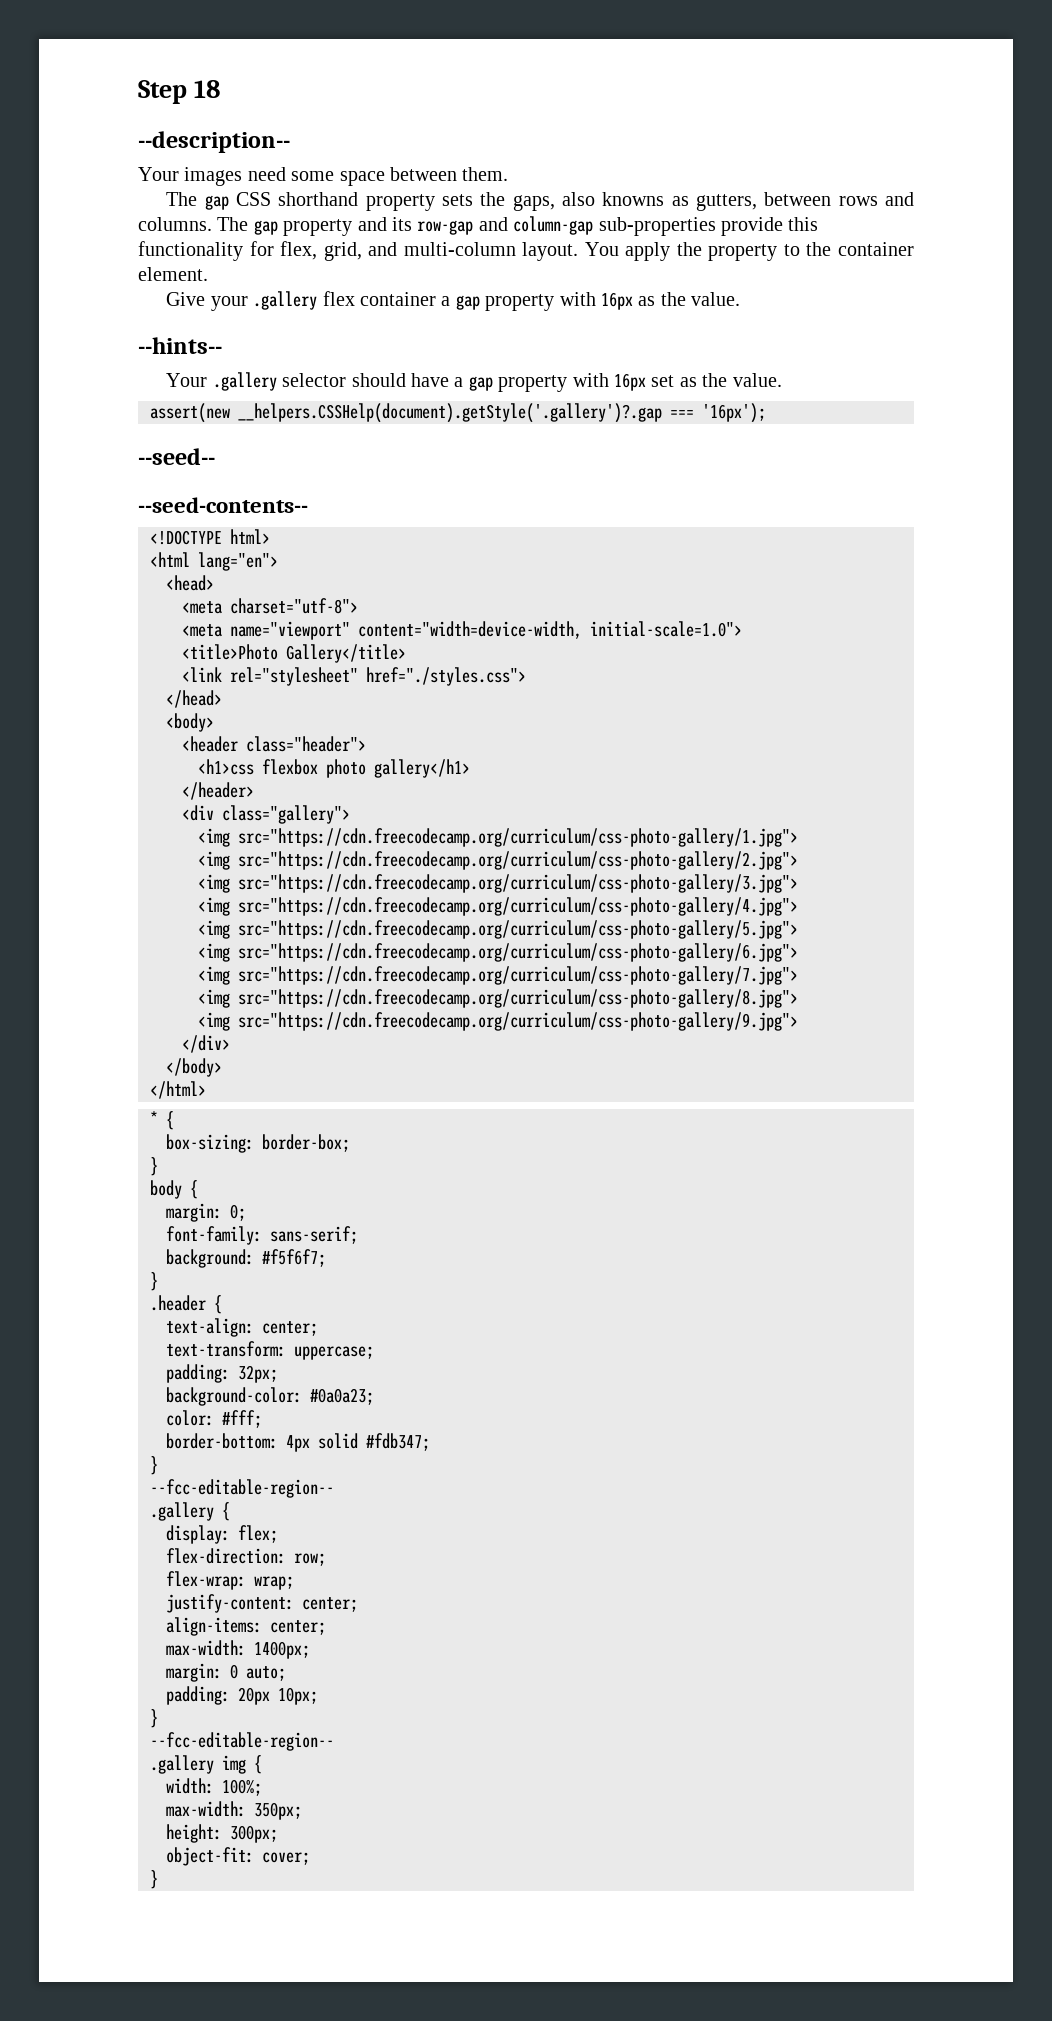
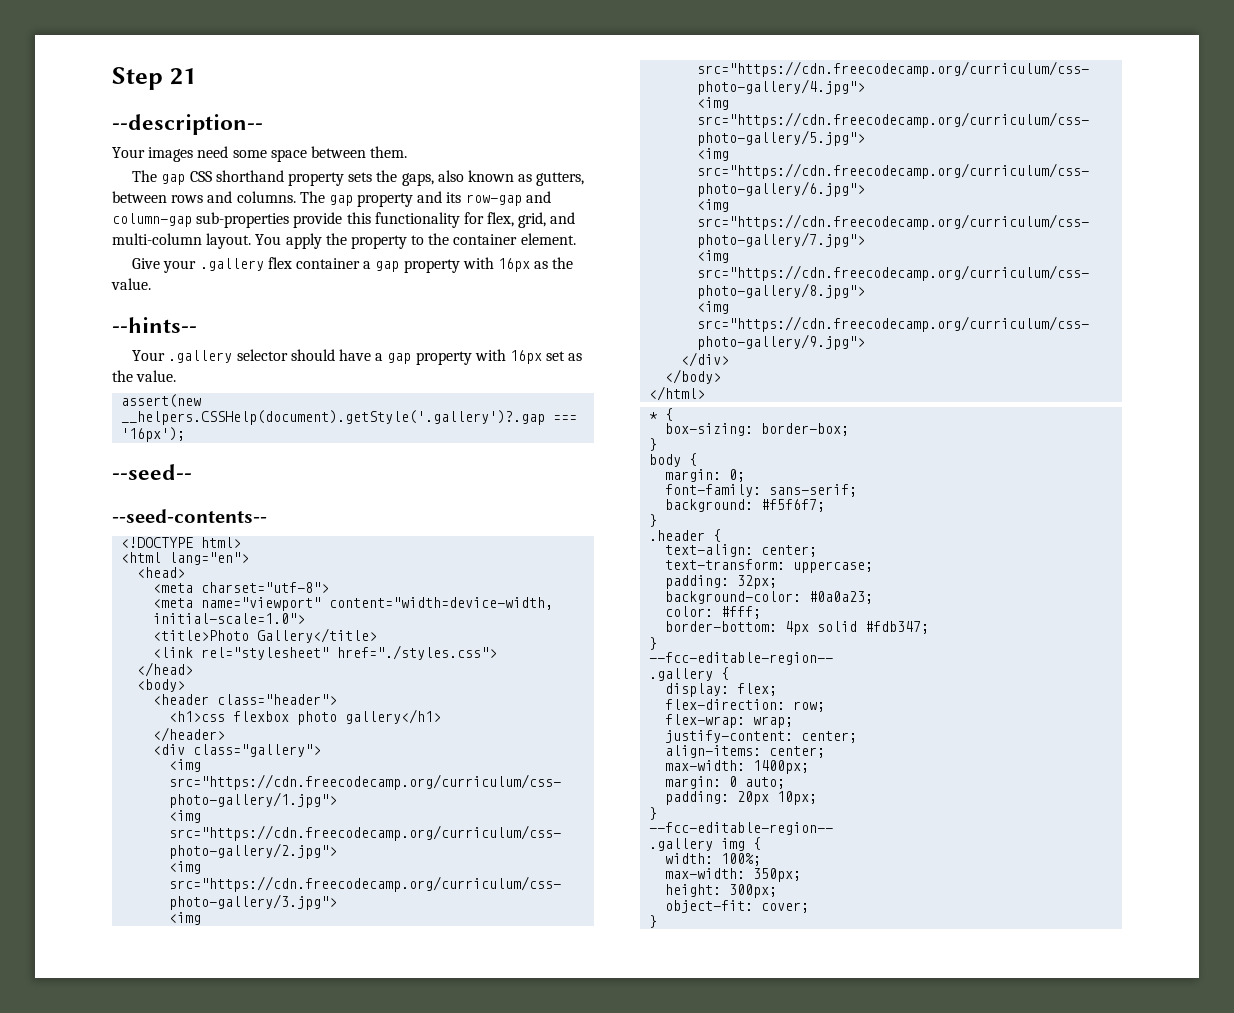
- Step 18
+ Step 21
- The gap CSS shorthand property sets the gaps, also knowns as gutters, between rows and columns.
+ The gap CSS shorthand property sets the gaps, also known as gutters, between rows and columns.

